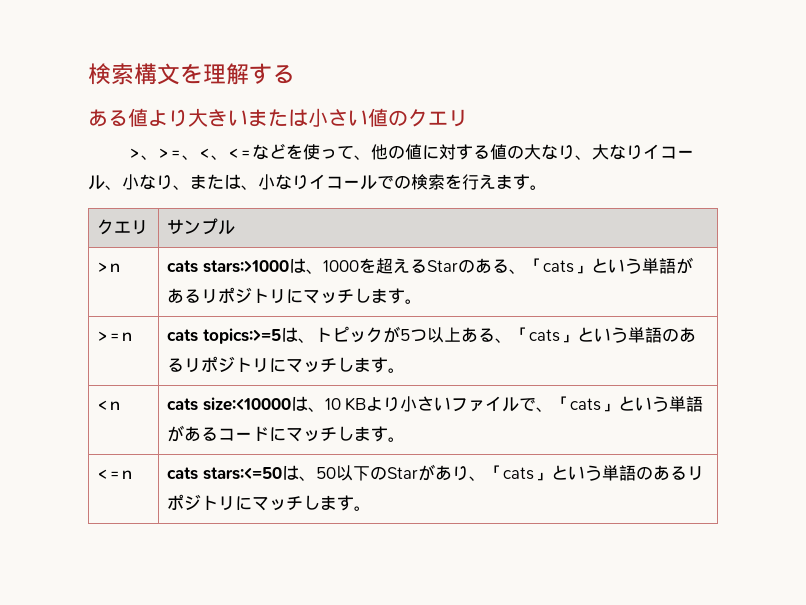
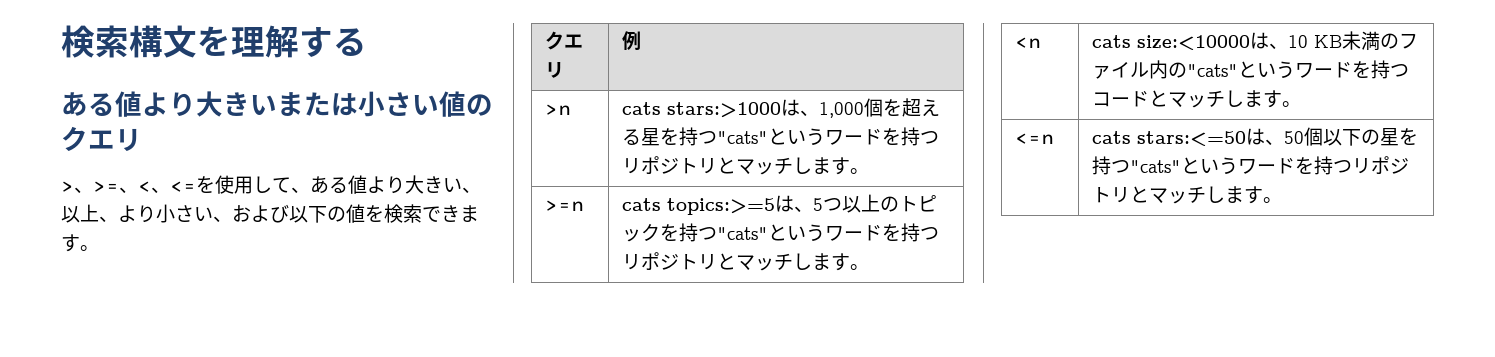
- >、>=、<、<=などを使って、他の値に対する値の大なり、大なりイコール、小なり、または、小なりイコールでの検索を行えます。
+ >、>=、<、<=を使用して、ある値より大きい、以上、より小さい、および以下の値を検索できます。
- クエリ | サンプル
+ クエリ | 例
- >n | cats stars:>1000は、1000を超えるStarのある、「cats」という単語があるリポジトリにマッチします。
+ >n | cats stars:>1000は、1,000個を超える星を持つ"cats"というワードを持つリポジトリとマッチします。
- >=n | cats topics:>=5は、トピックが5つ以上ある、「cats」という単語のあるリポジトリにマッチします。
+ >=n | cats topics:>=5は、5つ以上のトピックを持つ"cats"というワードを持つリポジトリとマッチします。
- <n | cats size:<10000は、10 KBより小さいファイルで、「cats」という単語があるコードにマッチします。
+ <n | cats size:<10000は、10 KB未満のファイル内の"cats"というワードを持つコードとマッチします。
- <=n | cats stars:<=50は、50以下のStarがあり、「cats」という単語のあるリポジトリにマッチします。
+ <=n | cats stars:<=50は、50個以下の星を持つ"cats"というワードを持つリポジトリとマッチします。

